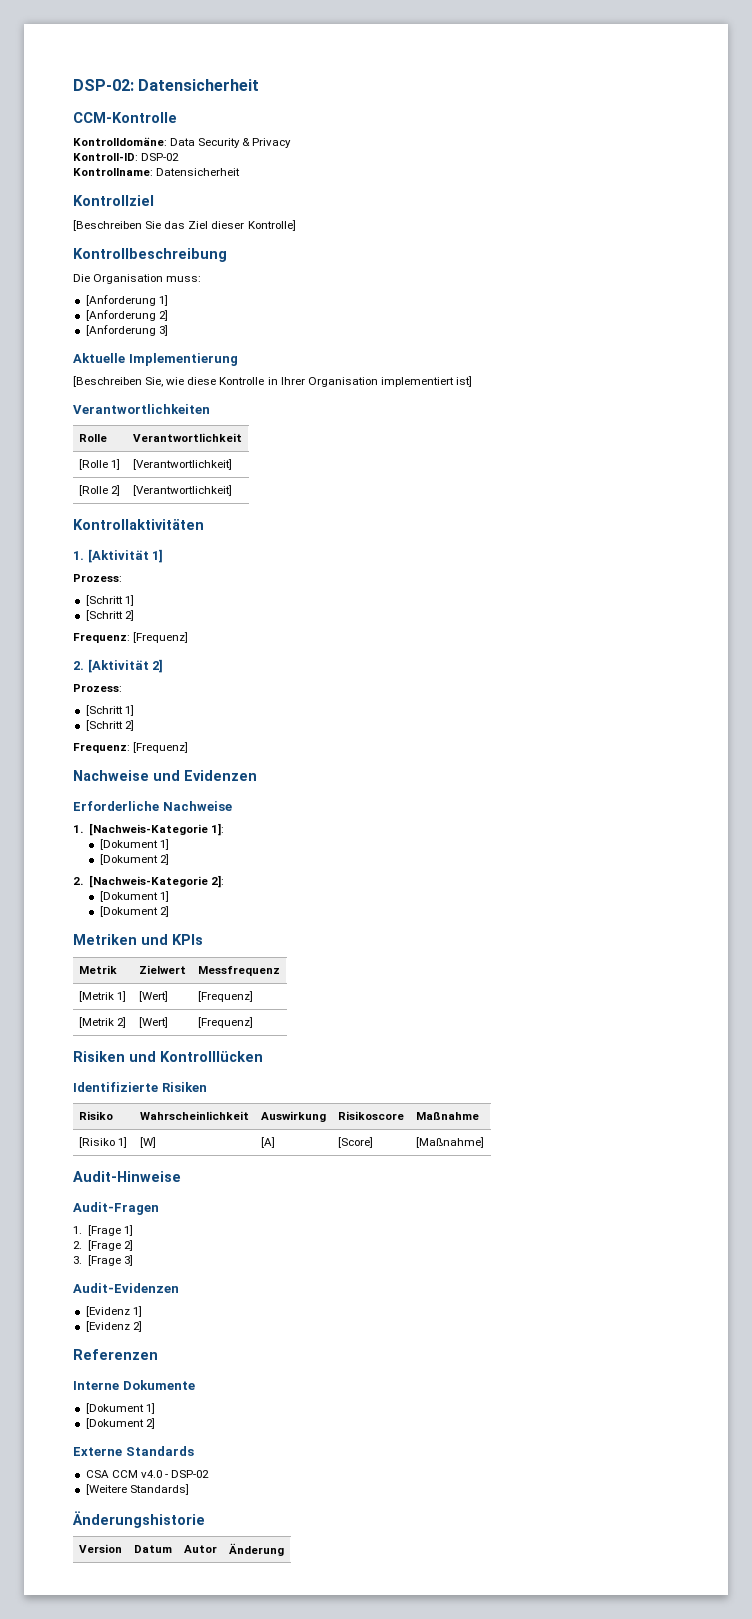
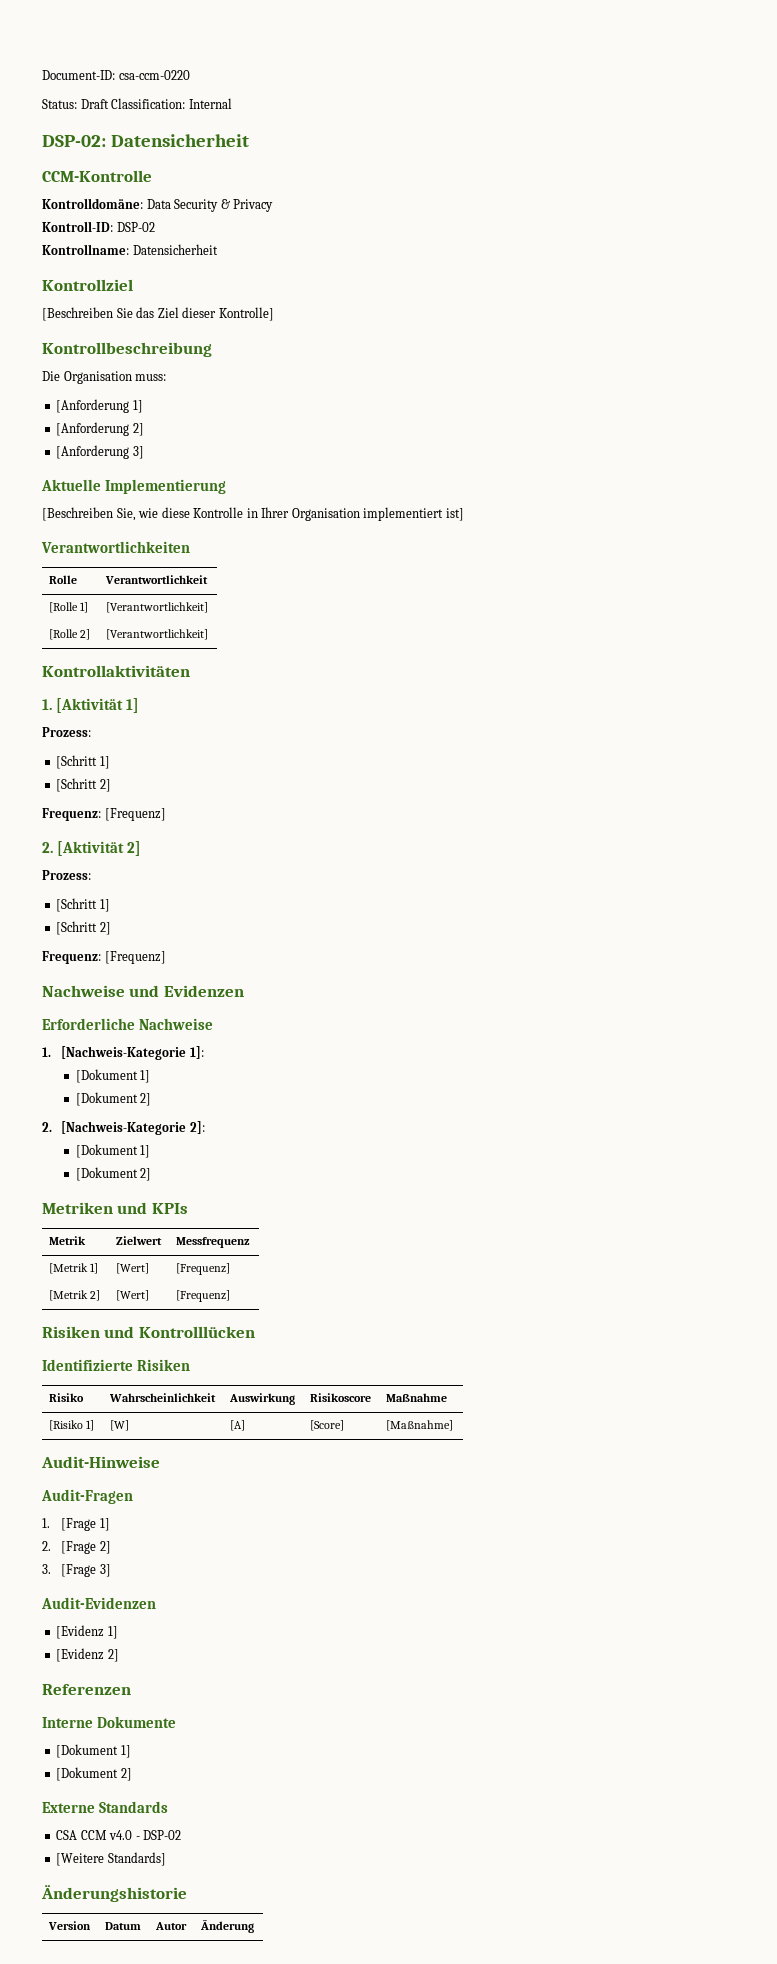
+ Document-ID: csa-ccm-0220
+ Status: Draft Classification: Internal

